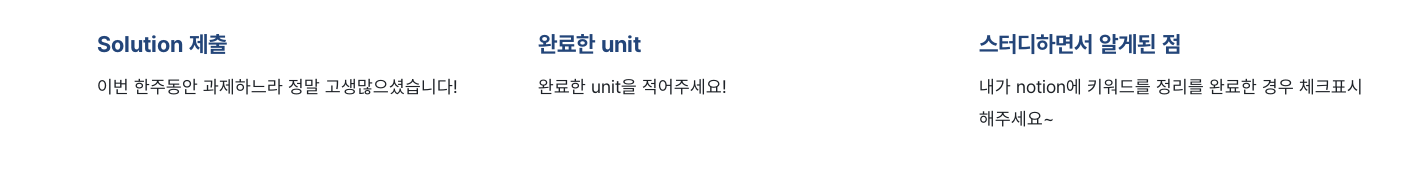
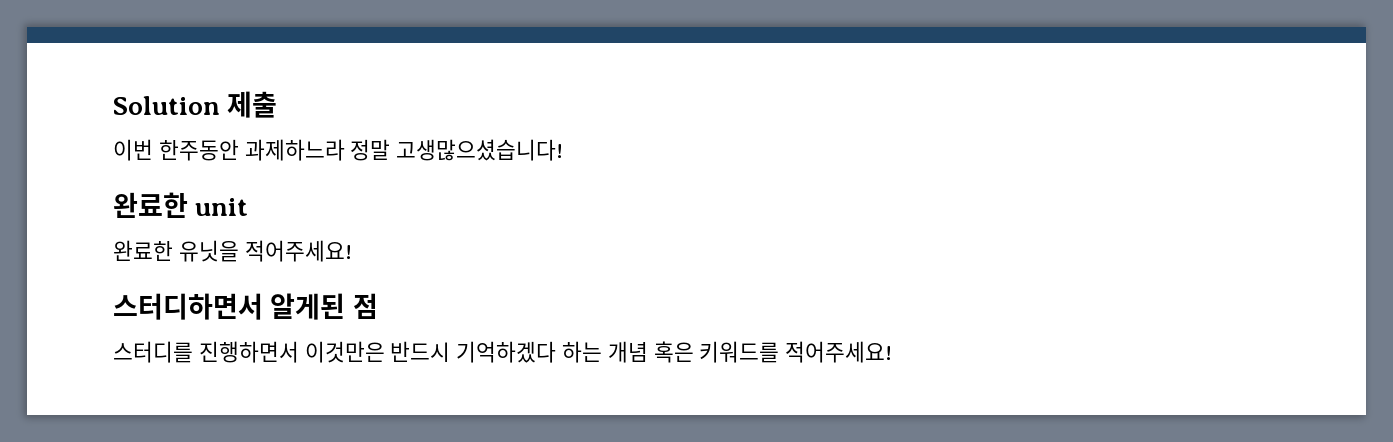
- 완료한 unit을 적어주세요!
+ 완료한 유닛을 적어주세요!
- 내가 notion에 키워드를 정리를 완료한 경우 체크표시 해주세요~
+ 스터디를 진행하면서 이것만은 반드시 기억하겠다 하는 개념 혹은 키워드를 적어주세요!

